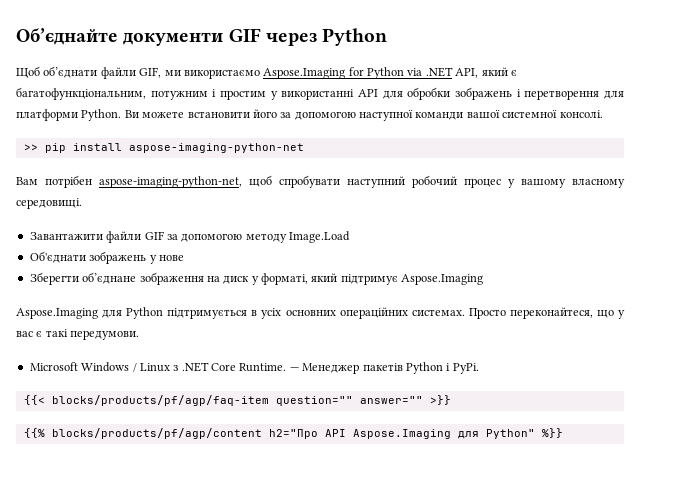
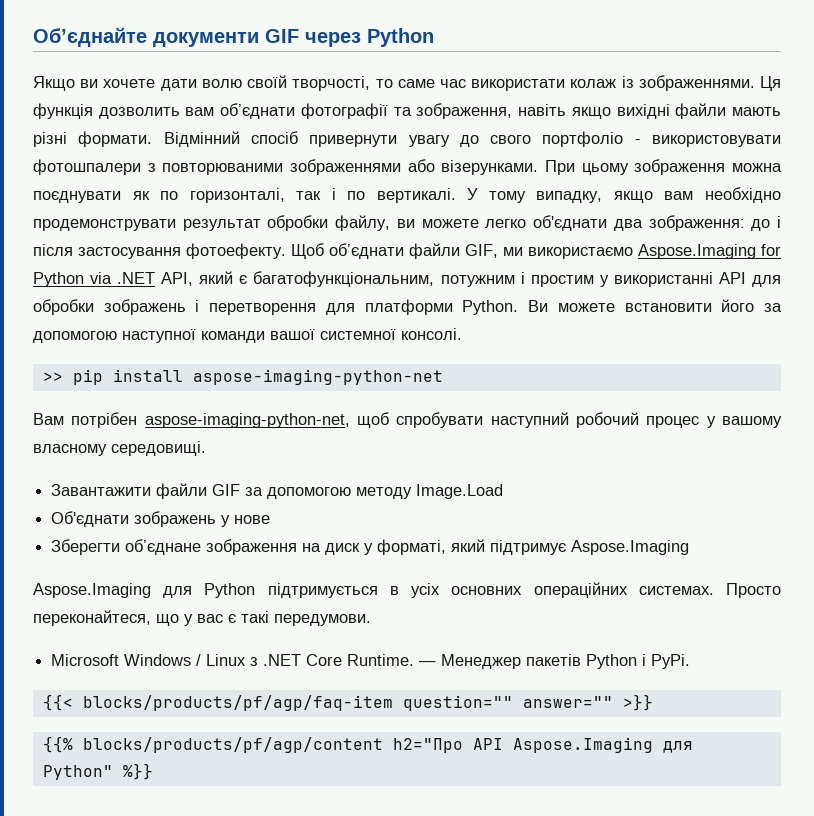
+ Якщо ви хочете дати волю своїй творчості, то саме час використати колаж із зображеннями. Ця функція дозволить вам об’єднати фотографії та зображення, навіть якщо вихідні файли мають різні формати. Відмінний спосіб привернути увагу до свого портфоліо - використовувати фотошпалери з повторюваними зображеннями або візерунками. При цьому зображення можна поєднувати як по горизонталі, так і по вертикалі. У тому випадку, якщо вам необхідно продемонструвати результат обробки файлу, ви можете легко об'єднати два зображення: до і після застосування фотоефекту.

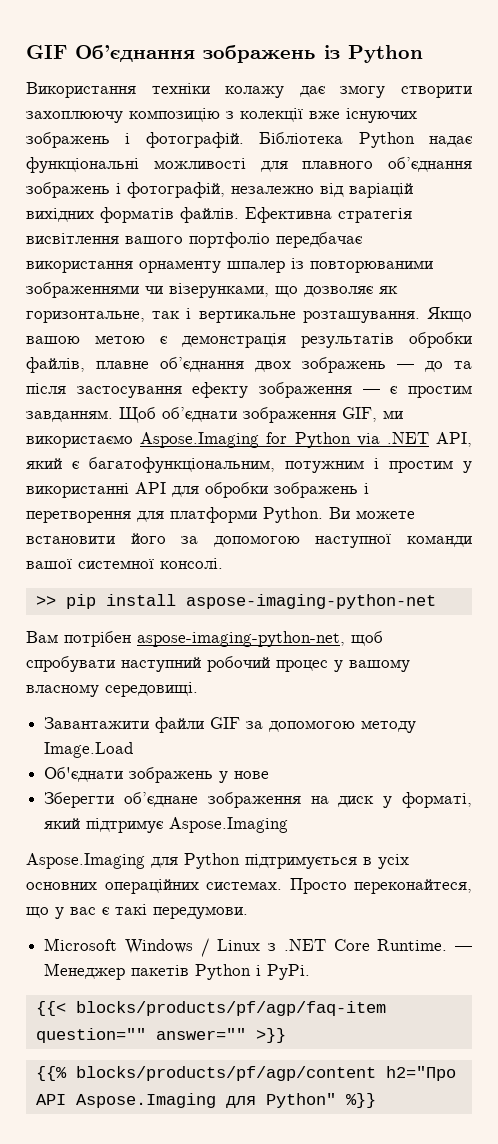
- Об’єднайте документи GIF через Python
- Якщо ви хочете дати волю своїй творчості, то саме час використати колаж із зображеннями. Ця функція дозволить вам об’єднати фотографії та зображення, навіть якщо вихідні файли мають різні формати. Відмінний спосіб привернути увагу до свого портфоліо - використовувати фотошпалери з повторюваними зображеннями або візерунками. При цьому зображення можна поєднувати як по горизонталі, так і по вертикалі. У тому випадку, якщо вам необхідно продемонструвати результат обробки файлу, ви можете легко об'єднати два зображення: до і після застосування фотоефекту.
+ GIF Об’єднання зображень із Python
+ Використання техніки колажу дає змогу створити захоплюючу композицію з колекції вже існуючих зображень і фотографій. Бібліотека Python надає функціональні можливості для плавного об’єднання зображень і фотографій, незалежно від варіацій вихідних форматів файлів. Ефективна стратегія висвітлення вашого портфоліо передбачає використання орнаменту шпалер із повторюваними зображеннями чи візерунками, що дозволяє як горизонтальне, так і вертикальне розташування. Якщо вашою метою є демонстрація результатів обробки файлів, плавне об’єднання двох зображень — до та після застосування ефекту зображення — є простим завданням.
- Щоб об’єднати файли GIF, ми використаємо Aspose.Imaging for Python via .NET API, який є багатофункціональним, потужним і простим у використанні API для обробки зображень і перетворення для платформи Python.
+ Щоб об’єднати зображення GIF, ми використаємо Aspose.Imaging for Python via .NET API, який є багатофункціональним, потужним і простим у використанні API для обробки зображень і перетворення для платформи Python.

